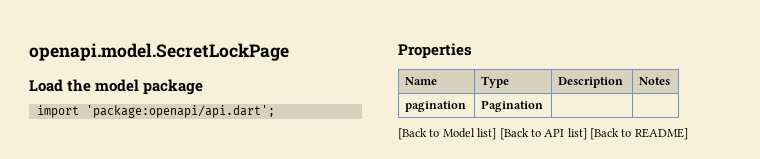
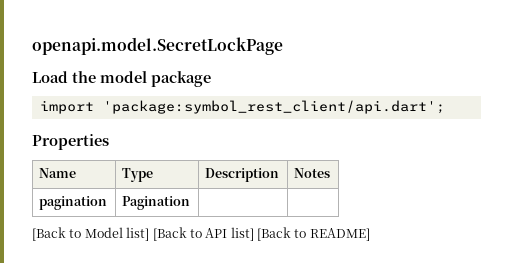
- import 'package:openapi/api.dart';
+ import 'package:symbol_rest_client/api.dart';

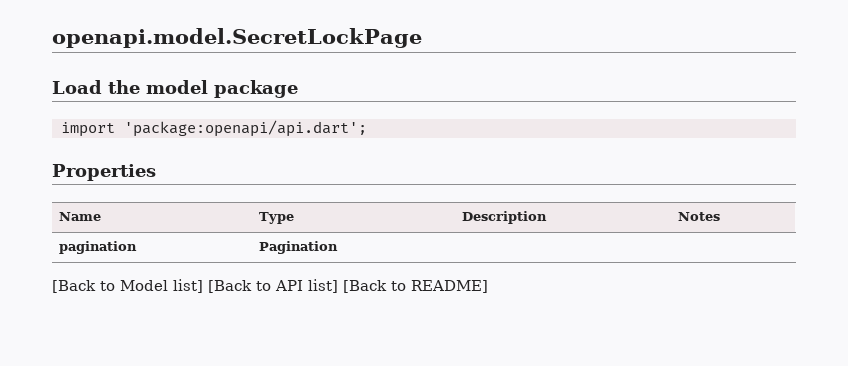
- import 'package:symbol_rest_client/api.dart';
+ import 'package:openapi/api.dart';

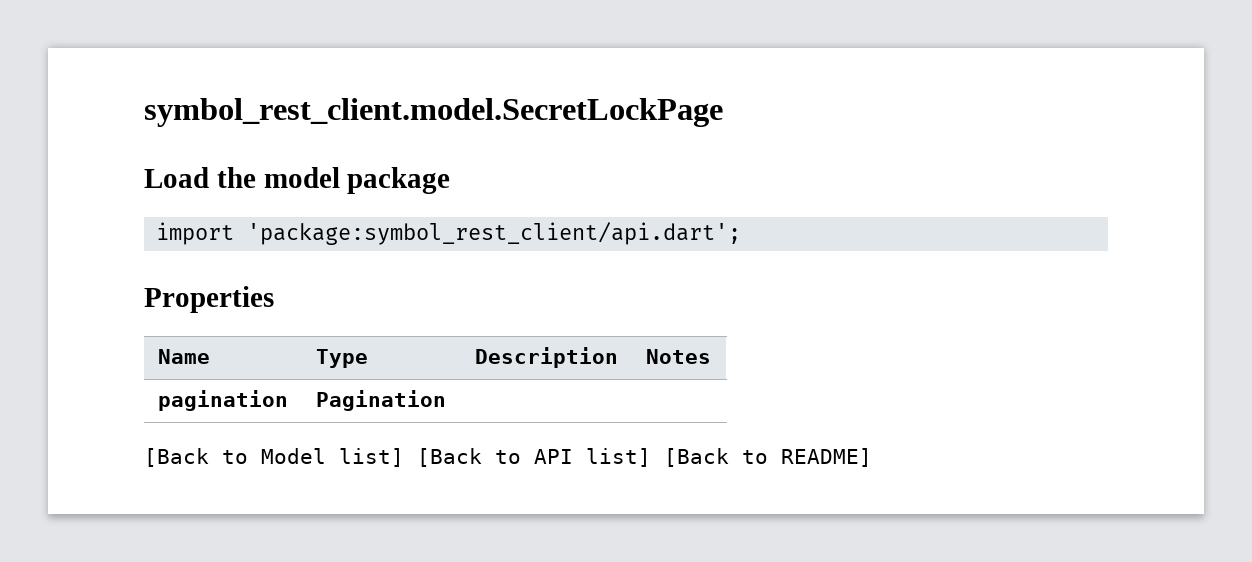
- openapi.model.SecretLockPage
+ symbol_rest_client.model.SecretLockPage
- import 'package:openapi/api.dart';
+ import 'package:symbol_rest_client/api.dart';

